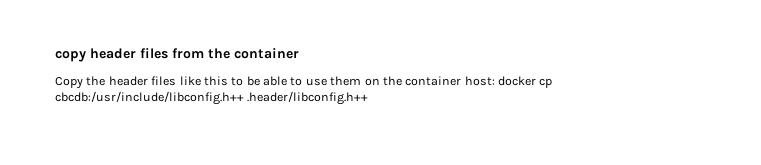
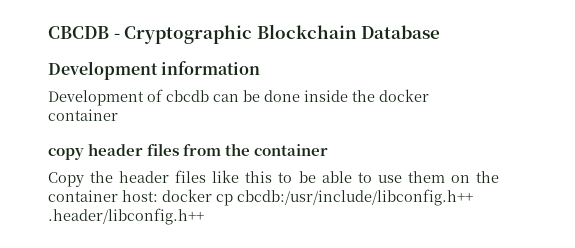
+ CBCDB - Cryptographic Blockchain Database
+ Development information
+ Development of cbcdb can be done inside the docker container

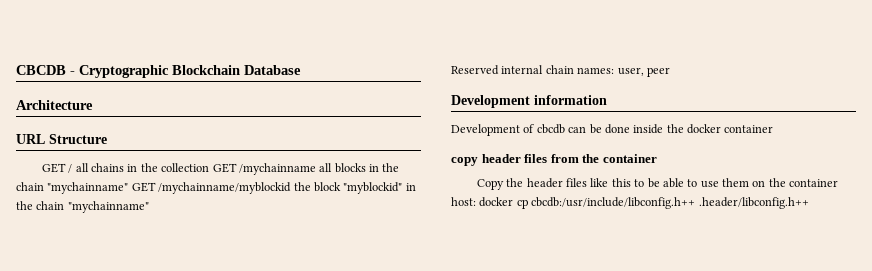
+ Architecture
+ URL Structure
+ GET / all chains in the collection GET /mychainname all blocks in the chain "mychainname" GET /mychainname/myblockid the block "myblockid" in the chain "mychainname"
+ Reserved internal chain names: user, peer

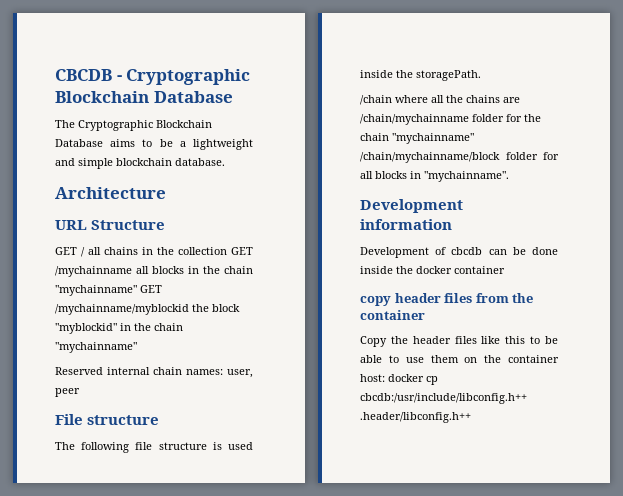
+ The Cryptographic Blockchain Database aims to be a lightweight and simple blockchain database.
+ File structure
+ The following file structure is used inside the storagePath.
+ /chain where all the chains are /chain/mychainname folder for the chain "mychainname" /chain/mychainname/block folder for all blocks in "mychainname".

